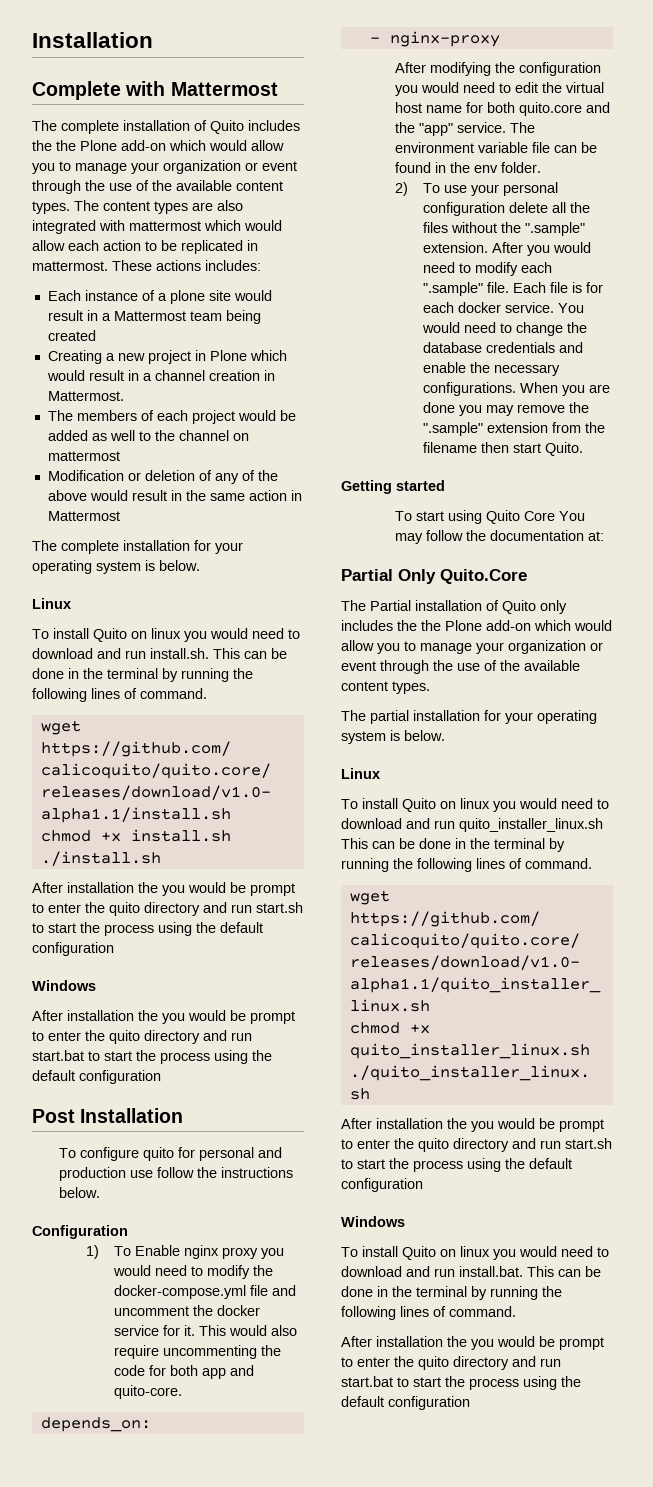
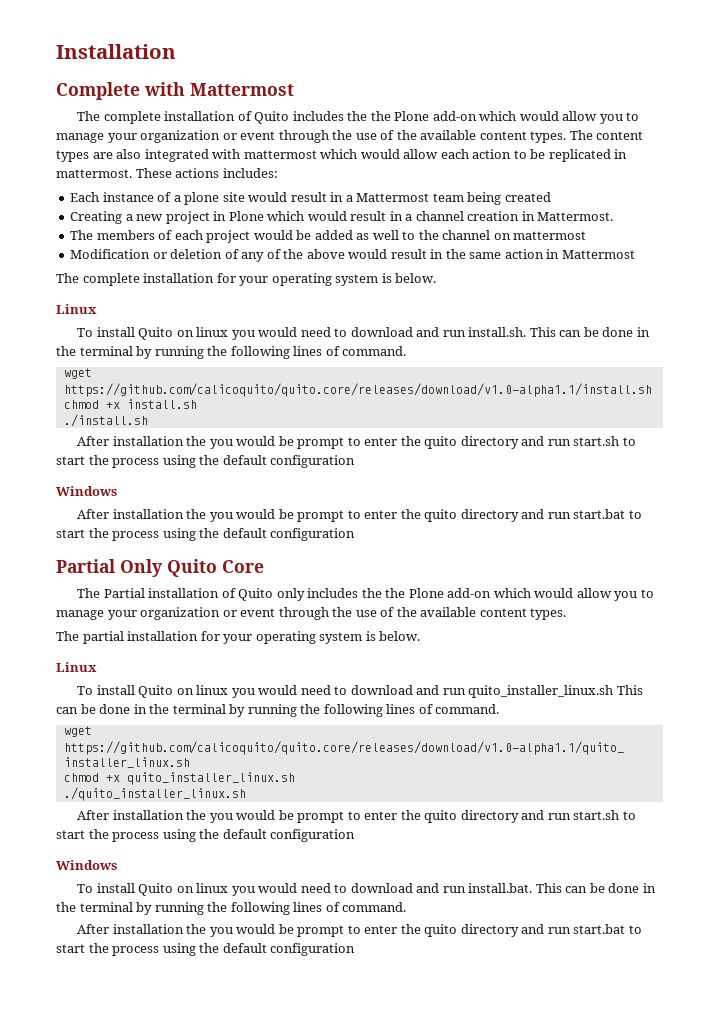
- Post Installation
- To configure quito for personal and production use follow the instructions below.
- Configuration
- 1) To Enable nginx proxy you would need to modify the docker-compose.yml file and uncomment the docker service for it. This would also require uncommenting the code for both app and quito-core.
- depends_on:
- - nginx-proxy
- After modifying the configuration you would need to edit the virtual host name for both quito.core and the "app" service. The environment variable file can be found in the env folder.
- 2) To use your personal configuration delete all the files without the ".sample" extension. After you would need to modify each ".sample" file. Each file is for each docker service. You would need to change the database credentials and enable the necessary configurations. When you are done you may remove the ".sample" extension from the filename then start Quito.
- Getting started
- To start using Quito Core You may follow the documentation at:
- Partial Only Quito.Core
+ Partial Only Quito Core

